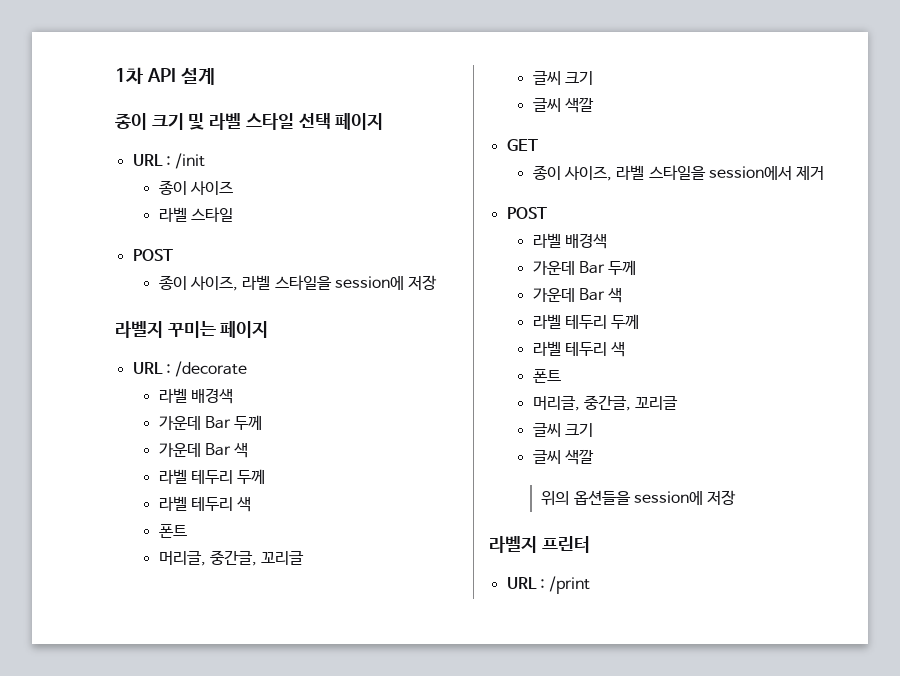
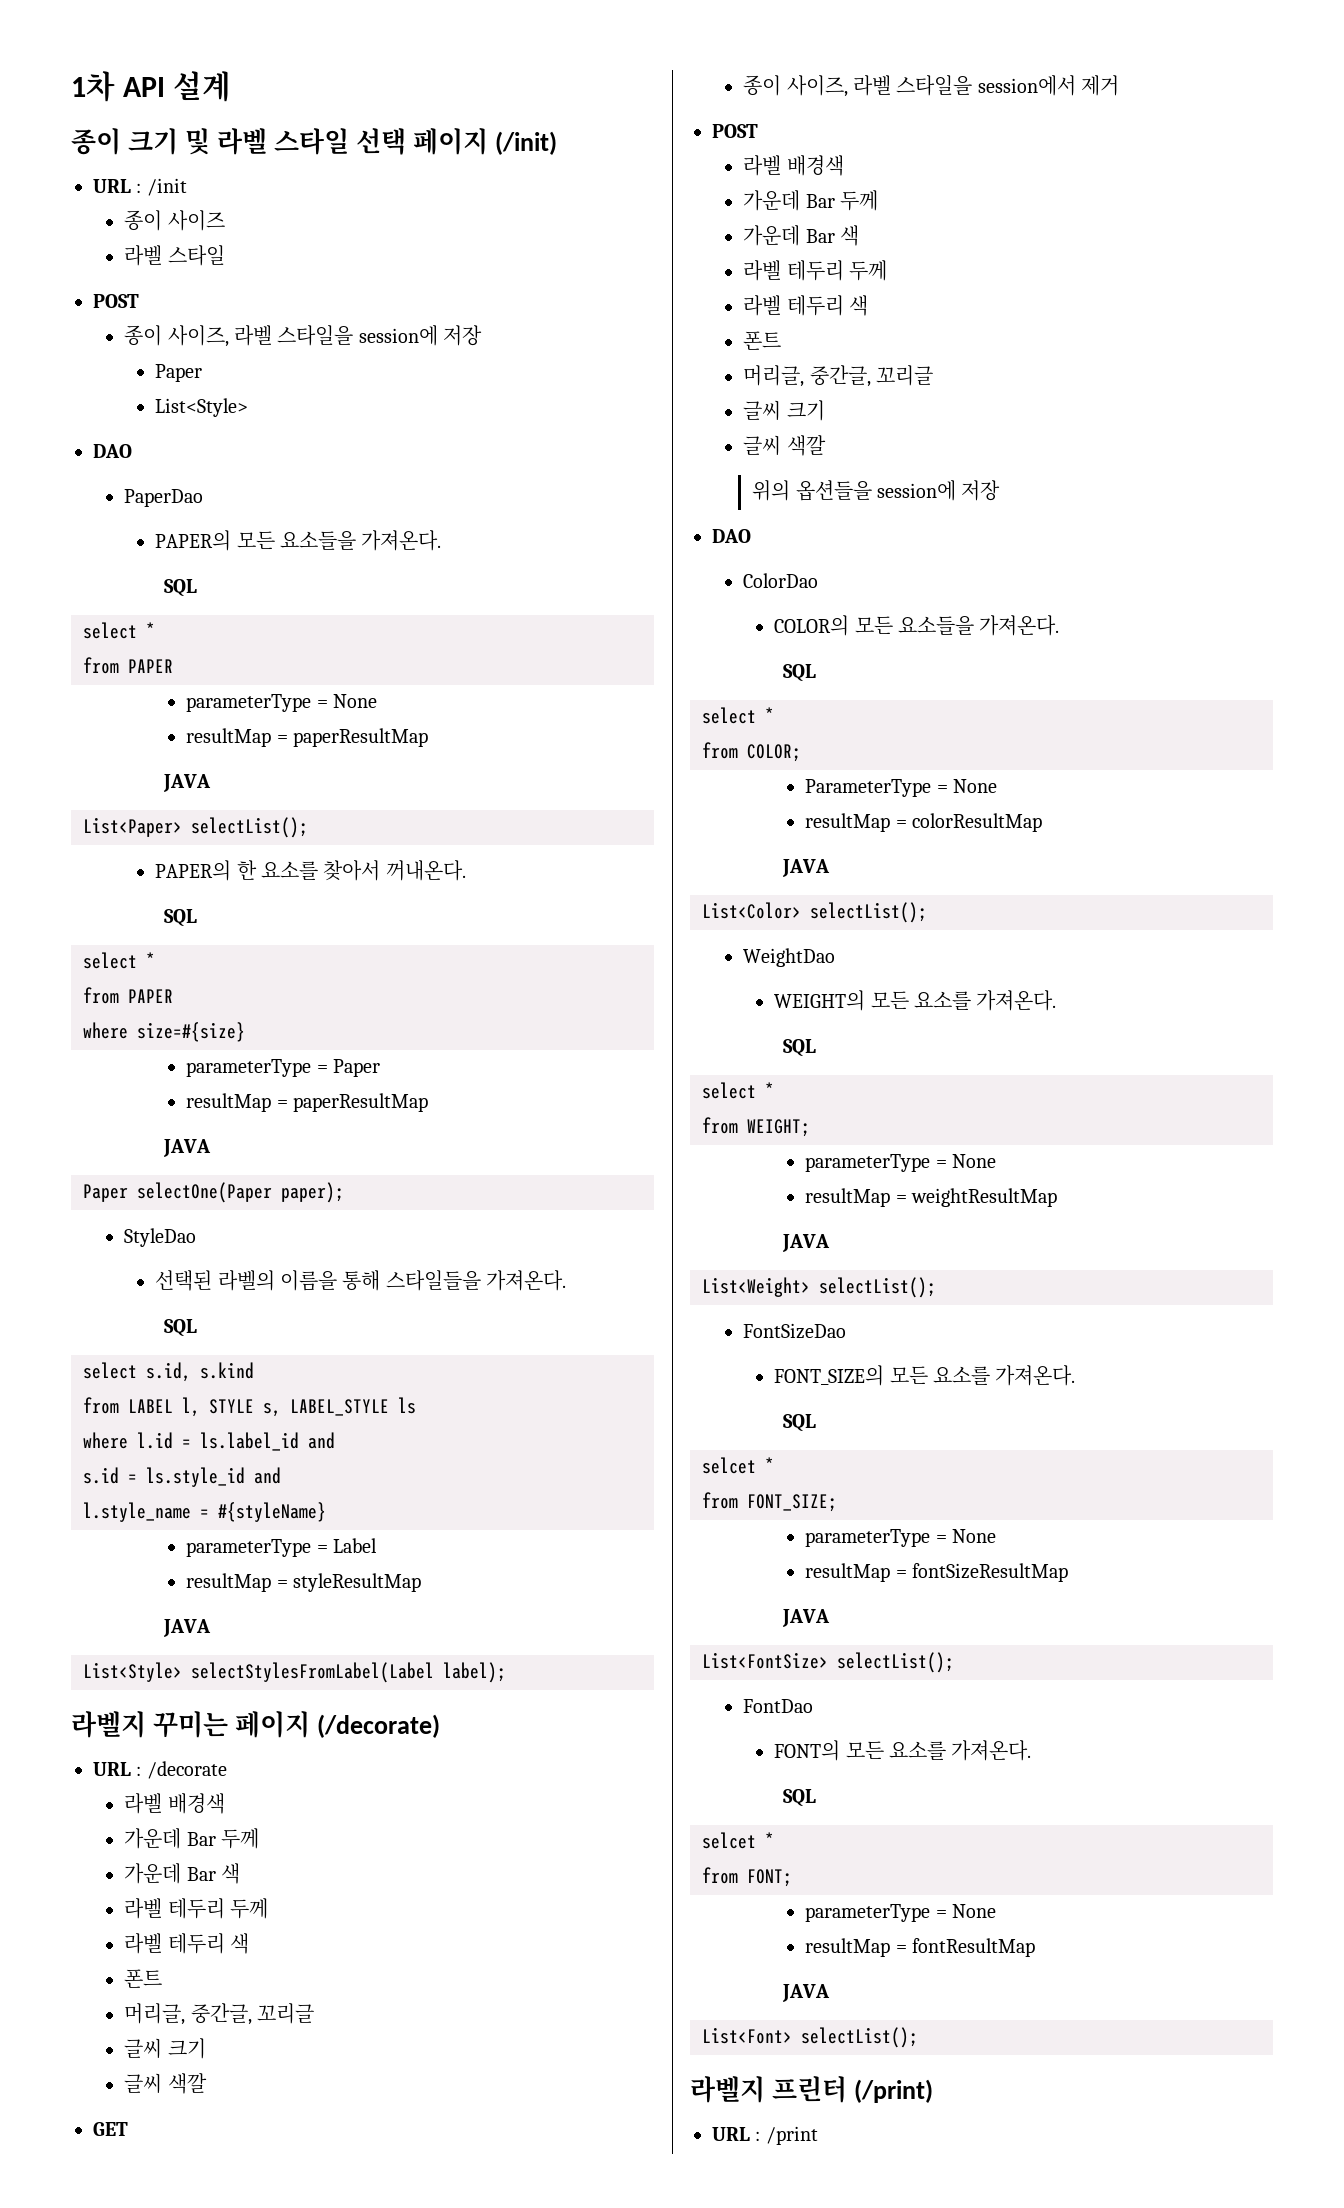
- 종이 크기 및 라벨 스타일 선택 페이지
+ 종이 크기 및 라벨 스타일 선택 페이지 (/init)
  종이 사이즈, 라벨 스타일을 session에 저장
+ Paper
+ List<Style>
+ DAO
+ PaperDao
+ PAPER의 모든 요소들을 가져온다.
+ SQL
+ select *
+ from PAPER
+ parameterType = None
+ resultMap = paperResultMap
+ JAVA
+ List<Paper> selectList();
+ PAPER의 한 요소를 찾아서 꺼내온다.
+ SQL
+ select *
+ from PAPER
+ where size=#{size}
+ parameterType = Paper
+ resultMap = paperResultMap
+ JAVA
+ Paper selectOne(Paper paper);
+ StyleDao
+ 선택된 라벨의 이름을 통해 스타일들을 가져온다.
+ SQL
+ select s.id, s.kind
+ from LABEL l, STYLE s, LABEL_STYLE ls
+ where l.id = ls.label_id and
+ s.id = ls.style_id and
+ l.style_name = #{styleName}
+ parameterType = Label
+ resultMap = styleResultMap
+ JAVA
+ List<Style> selectStylesFromLabel(Label label);
- 라벨지 꾸미는 페이지
+ 라벨지 꾸미는 페이지 (/decorate)
  위의 옵션들을 session에 저장
+ DAO
+ ColorDao
+ COLOR의 모든 요소들을 가져온다.
+ SQL
+ select *
+ from COLOR;
+ ParameterType = None
+ resultMap = colorResultMap
+ JAVA
+ List<Color> selectList();
+ WeightDao
+ WEIGHT의 모든 요소를 가져온다.
+ SQL
+ select *
+ from WEIGHT;
+ parameterType = None
+ resultMap = weightResultMap
+ JAVA
+ List<Weight> selectList();
+ FontSizeDao
+ FONT_SIZE의 모든 요소를 가져온다.
+ SQL
+ selcet *
+ from FONT_SIZE;
+ parameterType = None
+ resultMap = fontSizeResultMap
+ JAVA
+ List<FontSize> selectList();
+ FontDao
+ FONT의 모든 요소를 가져온다.
+ SQL
+ selcet *
+ from FONT;
+ parameterType = None
+ resultMap = fontResultMap
+ JAVA
+ List<Font> selectList();
- 라벨지 프린터
+ 라벨지 프린터 (/print)

